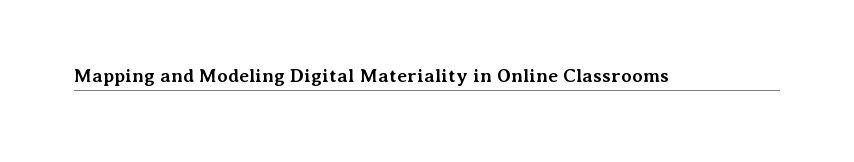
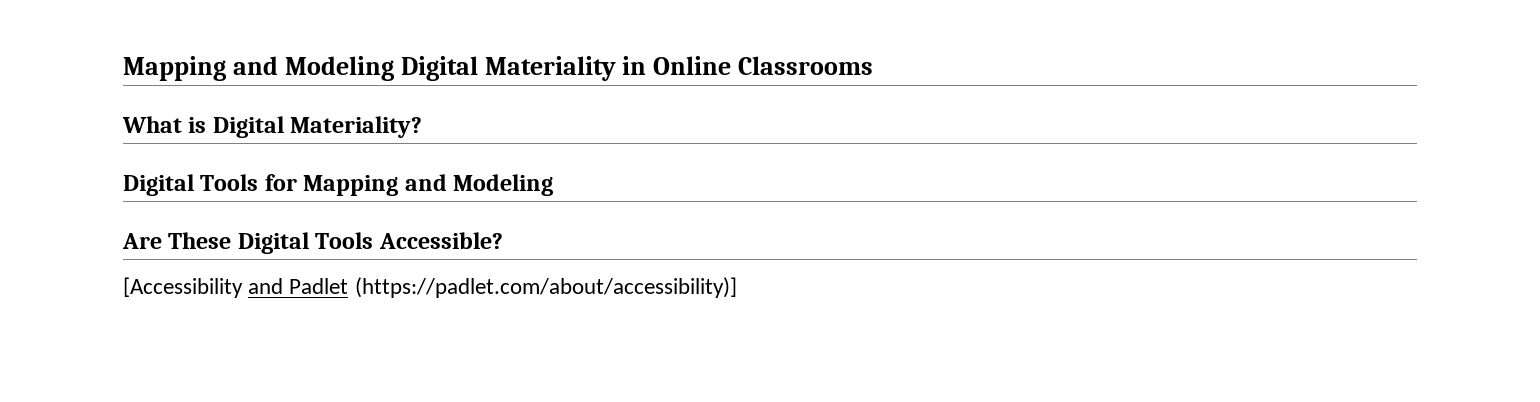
+ What is Digital Materiality?
+ Digital Tools for Mapping and Modeling
+ Are These Digital Tools Accessible?
+ [Accessibility and Padlet (https://padlet.com/about/accessibility)]

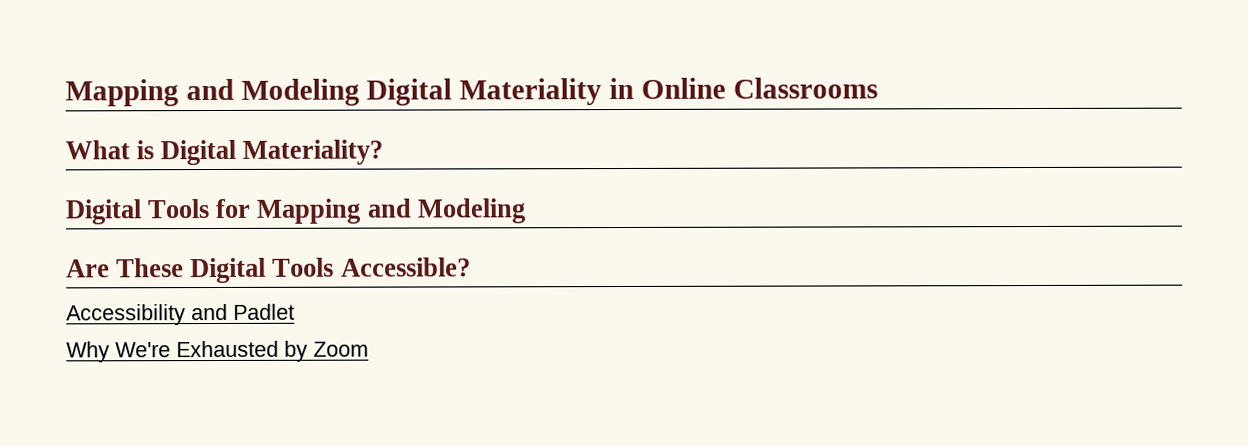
- [Accessibility and Padlet (https://padlet.com/about/accessibility)]
+ Accessibility and Padlet
+ Why We're Exhausted by Zoom

